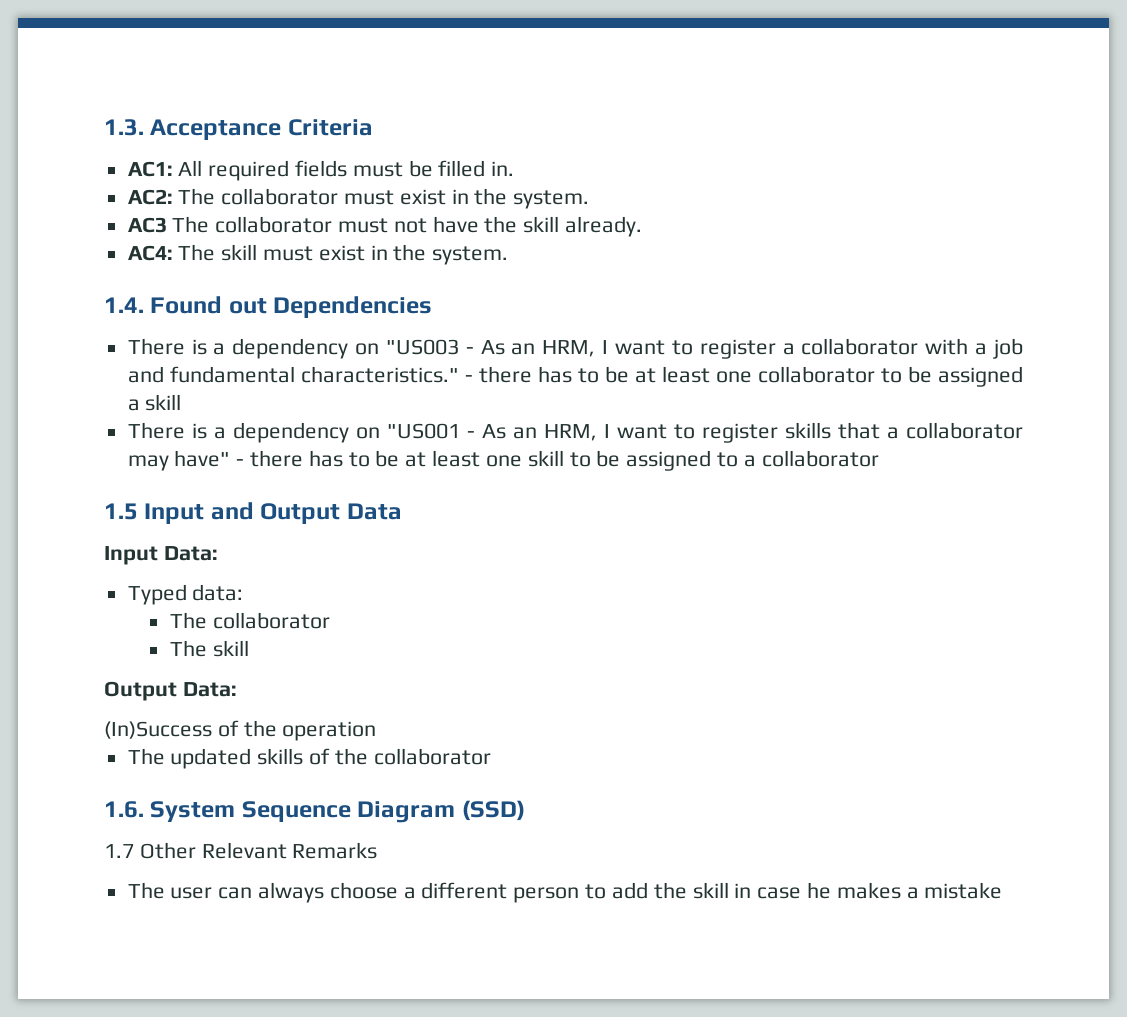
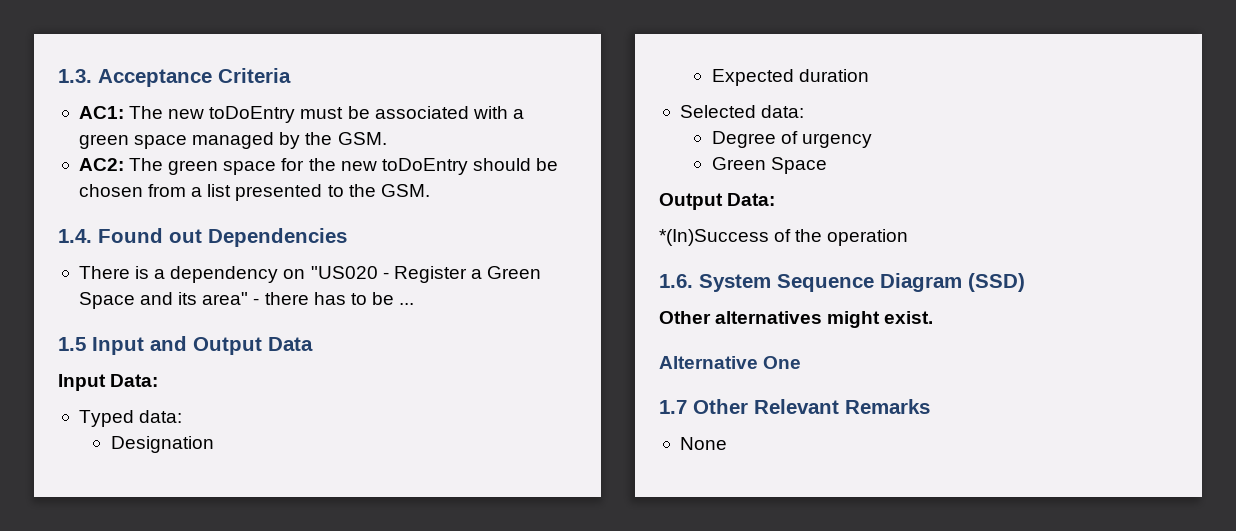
- AC1: All required fields must be filled in.
- AC2: The collaborator must exist in the system.
- AC3 The collaborator must not have the skill already.
- AC4: The skill must exist in the system.
+ AC1: The new toDoEntry must be associated with a green space managed by the GSM.
+ AC2: The green space for the new toDoEntry should be chosen from a list presented to the GSM.
- There is a dependency on "US003 - As an HRM, I want to register a collaborator with a job and fundamental characteristics." - there has to be at least one collaborator to be assigned a skill
- There is a dependency on "US001 - As an HRM, I want to register skills that a collaborator may have" - there has to be at least one skill to be assigned to a collaborator
+ There is a dependency on "US020 - Register a Green Space and its area" - there has to be ...
  Typed data:
- The collaborator
- The skill
+ Designation
+ Expected duration
+ Selected data:
+ Degree of urgency
+ Green Space
- (In)Success of the operation
+ *(In)Success of the operation
- The updated skills of the collaborator
+ Other alternatives might exist.
+ Alternative One
  1.7 Other Relevant Remarks
- The user can always choose a different person to add the skill in case he makes a mistake
+ None

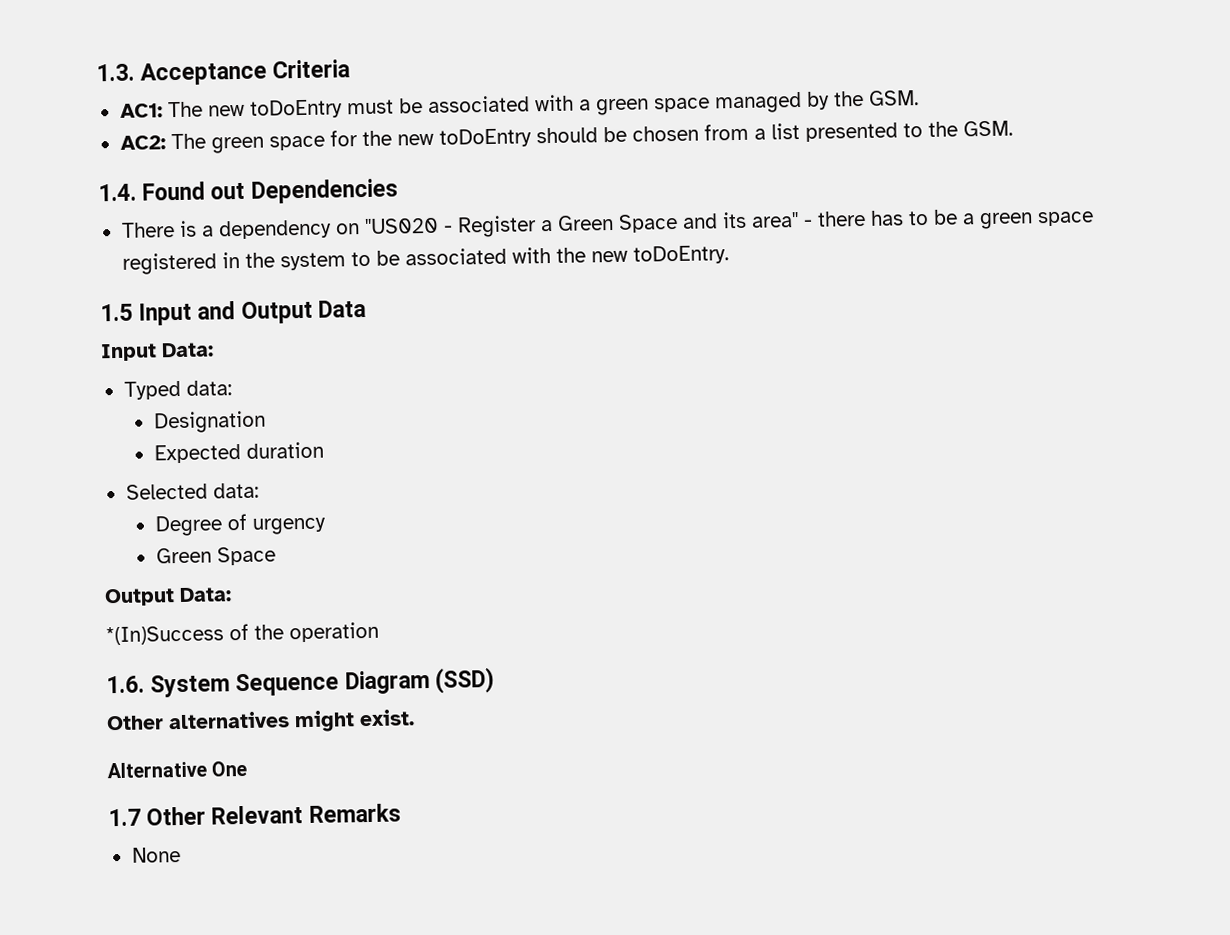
- There is a dependency on "US020 - Register a Green Space and its area" - there has to be ...
+ There is a dependency on "US020 - Register a Green Space and its area" - there has to be a green space registered in the system to be associated with the new toDoEntry.

